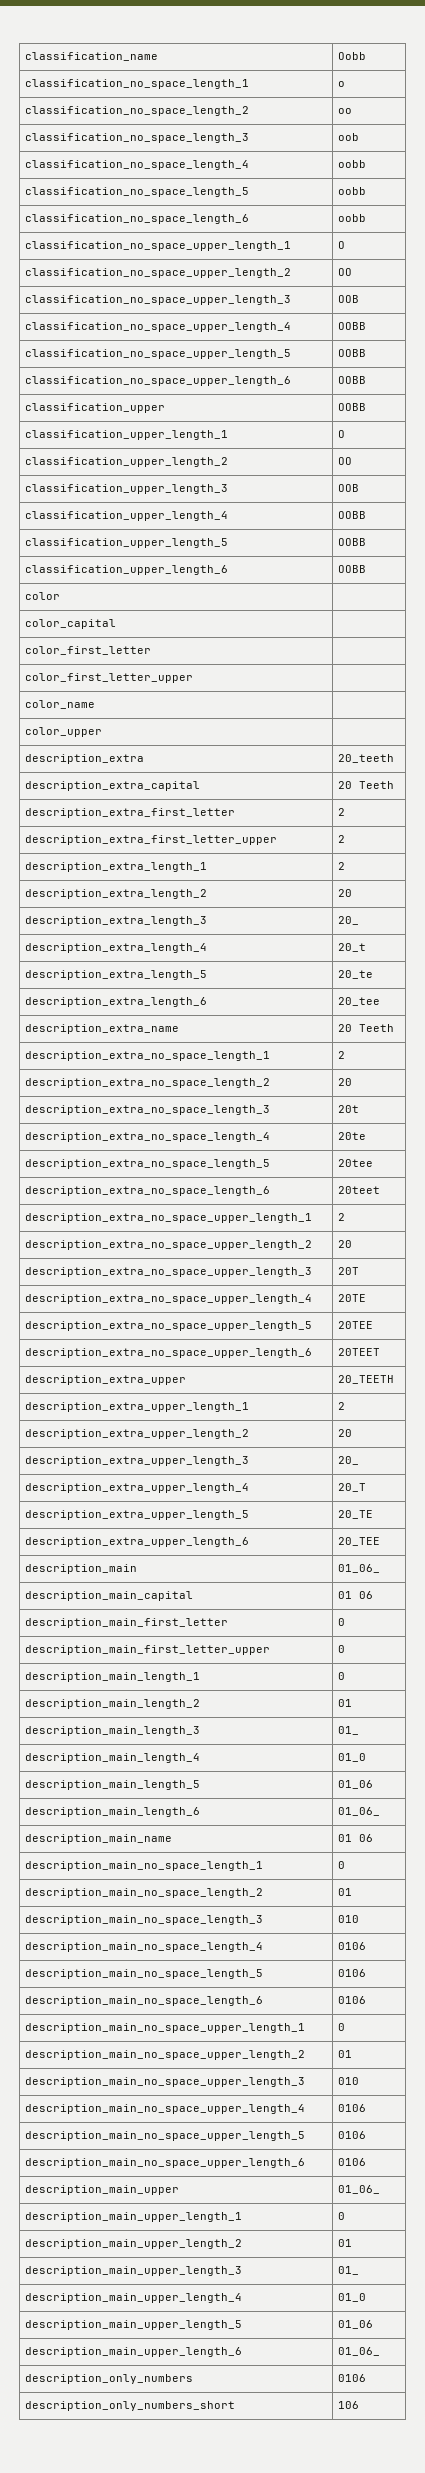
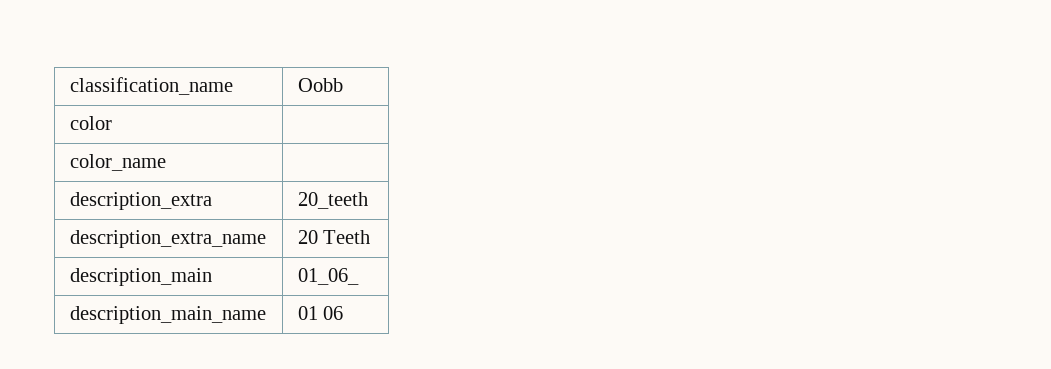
- classification_no_space_length_1 | o
- classification_no_space_length_2 | oo
- classification_no_space_length_3 | oob
- classification_no_space_length_4 | oobb
- classification_no_space_length_5 | oobb
- classification_no_space_length_6 | oobb
- classification_no_space_upper_length_1 | O
- classification_no_space_upper_length_2 | OO
- classification_no_space_upper_length_3 | OOB
- classification_no_space_upper_length_4 | OOBB
- classification_no_space_upper_length_5 | OOBB
- classification_no_space_upper_length_6 | OOBB
- classification_upper | OOBB
- classification_upper_length_1 | O
- classification_upper_length_2 | OO
- classification_upper_length_3 | OOB
- classification_upper_length_4 | OOBB
- classification_upper_length_5 | OOBB
- classification_upper_length_6 | OOBB
  color |
- color_capital |
- color_first_letter |
- color_first_letter_upper |
- color_upper |
- description_extra_capital | 20 Teeth
- description_extra_first_letter | 2
- description_extra_first_letter_upper | 2
- description_extra_length_1 | 2
- description_extra_length_2 | 20
- description_extra_length_3 | 20_
- description_extra_length_4 | 20_t
- description_extra_length_5 | 20_te
- description_extra_length_6 | 20_tee
  description_extra_name | 20 Teeth
- description_extra_no_space_length_1 | 2
- description_extra_no_space_length_2 | 20
- description_extra_no_space_length_3 | 20t
- description_extra_no_space_length_4 | 20te
- description_extra_no_space_length_5 | 20tee
- description_extra_no_space_length_6 | 20teet
- description_extra_no_space_upper_length_1 | 2
- description_extra_no_space_upper_length_2 | 20
- description_extra_no_space_upper_length_3 | 20T
- description_extra_no_space_upper_length_4 | 20TE
- description_extra_no_space_upper_length_5 | 20TEE
- description_extra_no_space_upper_length_6 | 20TEET
- description_extra_upper | 20_TEETH
- description_extra_upper_length_1 | 2
- description_extra_upper_length_2 | 20
- description_extra_upper_length_3 | 20_
- description_extra_upper_length_4 | 20_T
- description_extra_upper_length_5 | 20_TE
- description_extra_upper_length_6 | 20_TEE
  description_main | 01_06_
- description_main_capital | 01 06
- description_main_first_letter | 0
- description_main_first_letter_upper | 0
- description_main_length_1 | 0
- description_main_length_2 | 01
- description_main_length_3 | 01_
- description_main_length_4 | 01_0
- description_main_length_5 | 01_06
- description_main_length_6 | 01_06_
  description_main_name | 01 06
- description_main_no_space_length_1 | 0
- description_main_no_space_length_2 | 01
- description_main_no_space_length_3 | 010
- description_main_no_space_length_4 | 0106
- description_main_no_space_length_5 | 0106
- description_main_no_space_length_6 | 0106
- description_main_no_space_upper_length_1 | 0
- description_main_no_space_upper_length_2 | 01
- description_main_no_space_upper_length_3 | 010
- description_main_no_space_upper_length_4 | 0106
- description_main_no_space_upper_length_5 | 0106
- description_main_no_space_upper_length_6 | 0106
- description_main_upper | 01_06_
- description_main_upper_length_1 | 0
- description_main_upper_length_2 | 01
- description_main_upper_length_3 | 01_
- description_main_upper_length_4 | 01_0
- description_main_upper_length_5 | 01_06
- description_main_upper_length_6 | 01_06_
- description_only_numbers | 0106
- description_only_numbers_short | 106

